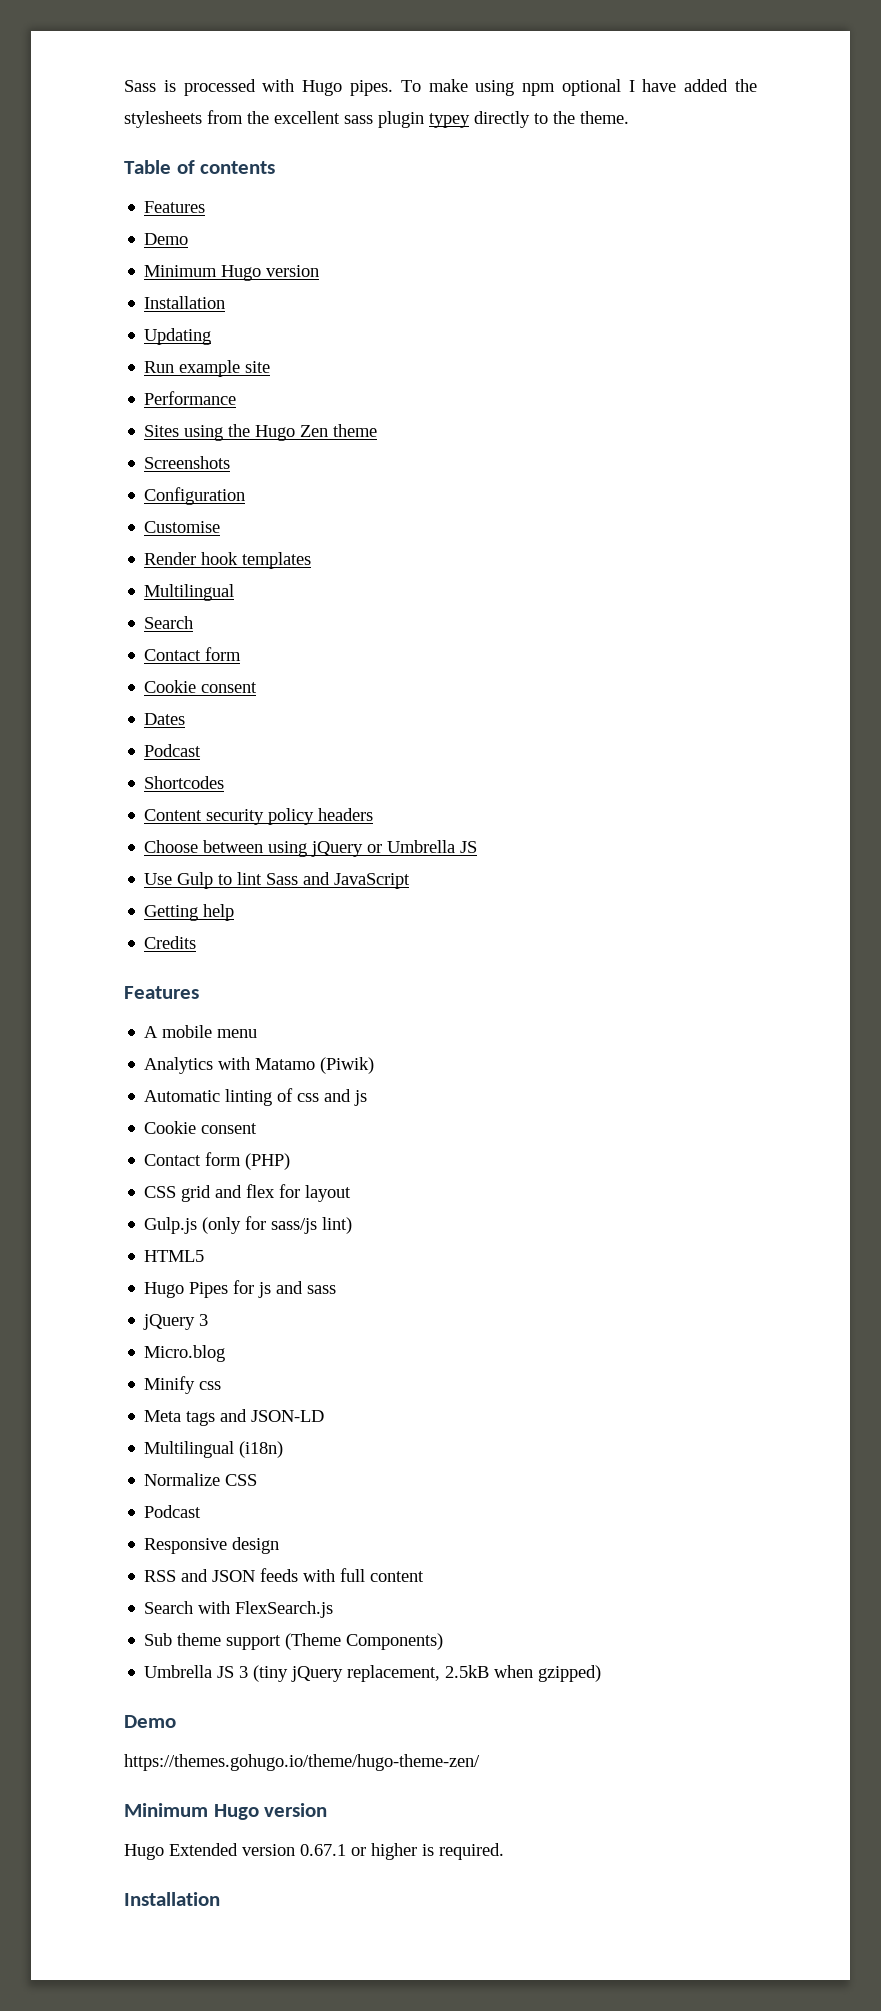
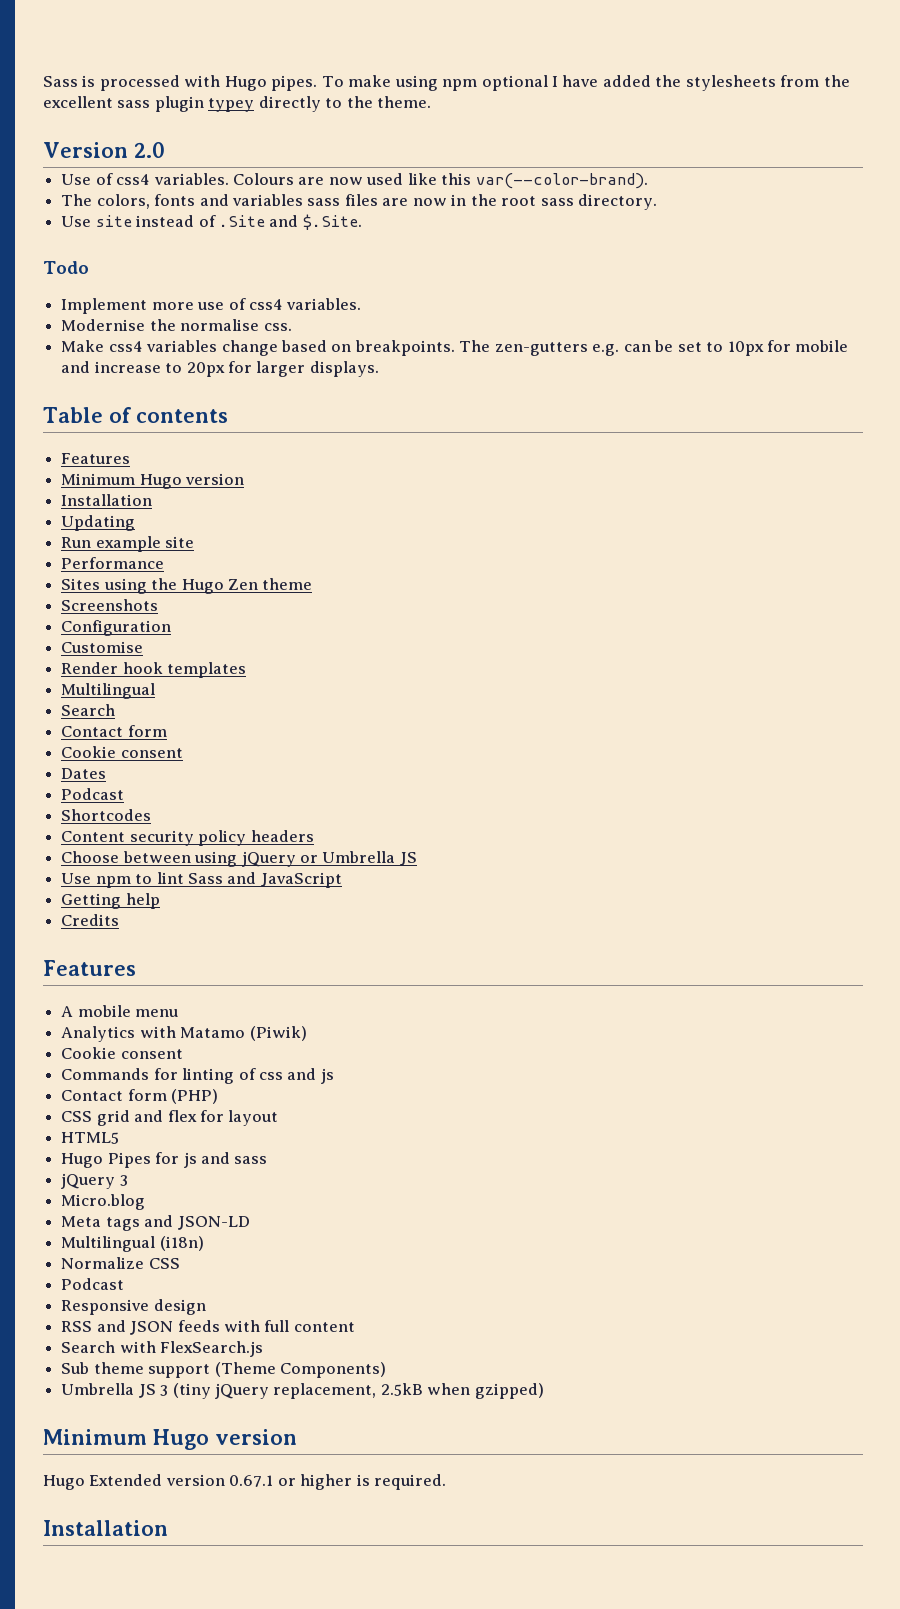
+ Version 2.0
+ Use of css4 variables. Colours are now used like this var(--color-brand).
+ The colors, fonts and variables sass files are now in the root sass directory.
+ Use site instead of .Site and $.Site.
+ Todo
+ Implement more use of css4 variables.
+ Modernise the normalise css.
+ Make css4 variables change based on breakpoints. The zen-gutters e.g. can be set to 10px for mobile and increase to 20px for larger displays.
  Table of contents
  Features
- Demo
- Use Gulp to lint Sass and JavaScript
+ Use npm to lint Sass and JavaScript
  Analytics with Matamo (Piwik)
- Automatic linting of css and js
  Cookie consent
+ Commands for linting of css and js
- Gulp.js (only for sass/js lint)
- Minify css
  Umbrella JS 3 (tiny jQuery replacement, 2.5kB when gzipped)
- Demo
- https://themes.gohugo.io/theme/hugo-theme-zen/

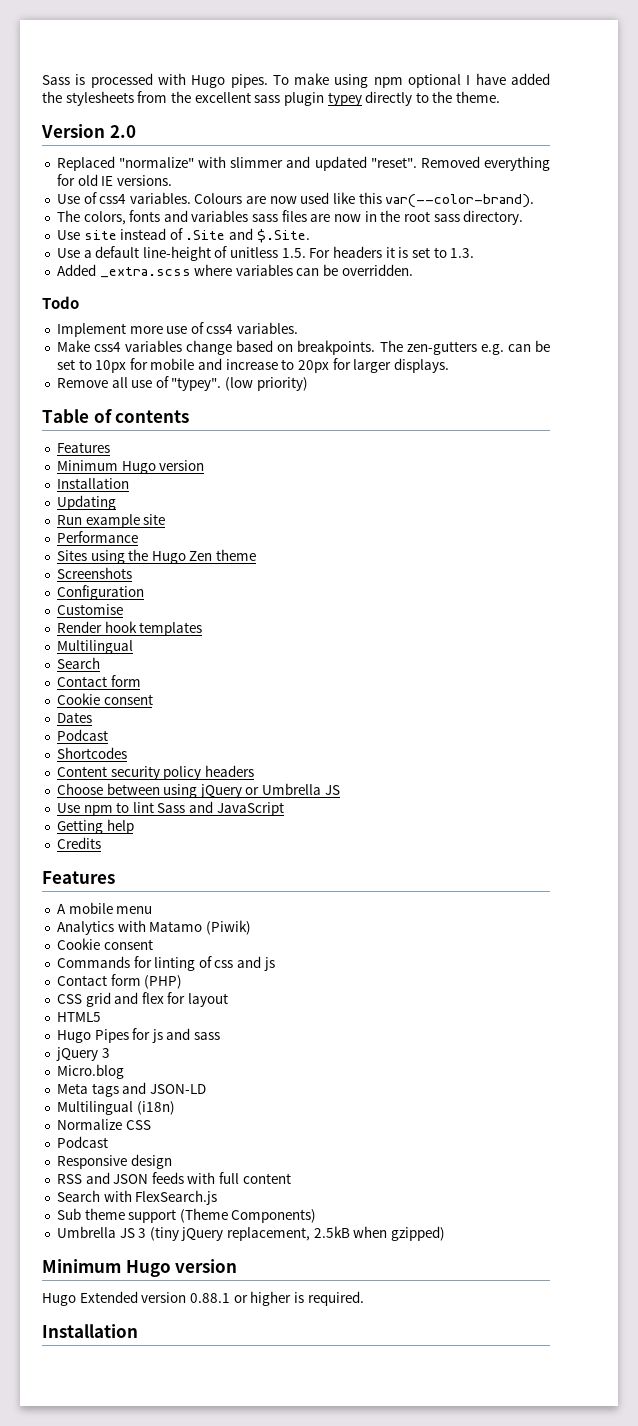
+ Replaced "normalize" with slimmer and updated "reset". Removed everything for old IE versions.
+ Use a default line-height of unitless 1.5. For headers it is set to 1.3.
+ Added _extra.scss where variables can be overridden.
- Modernise the normalise css.
+ Remove all use of "typey". (low priority)
- Hugo Extended version 0.67.1 or higher is required.
+ Hugo Extended version 0.88.1 or higher is required.

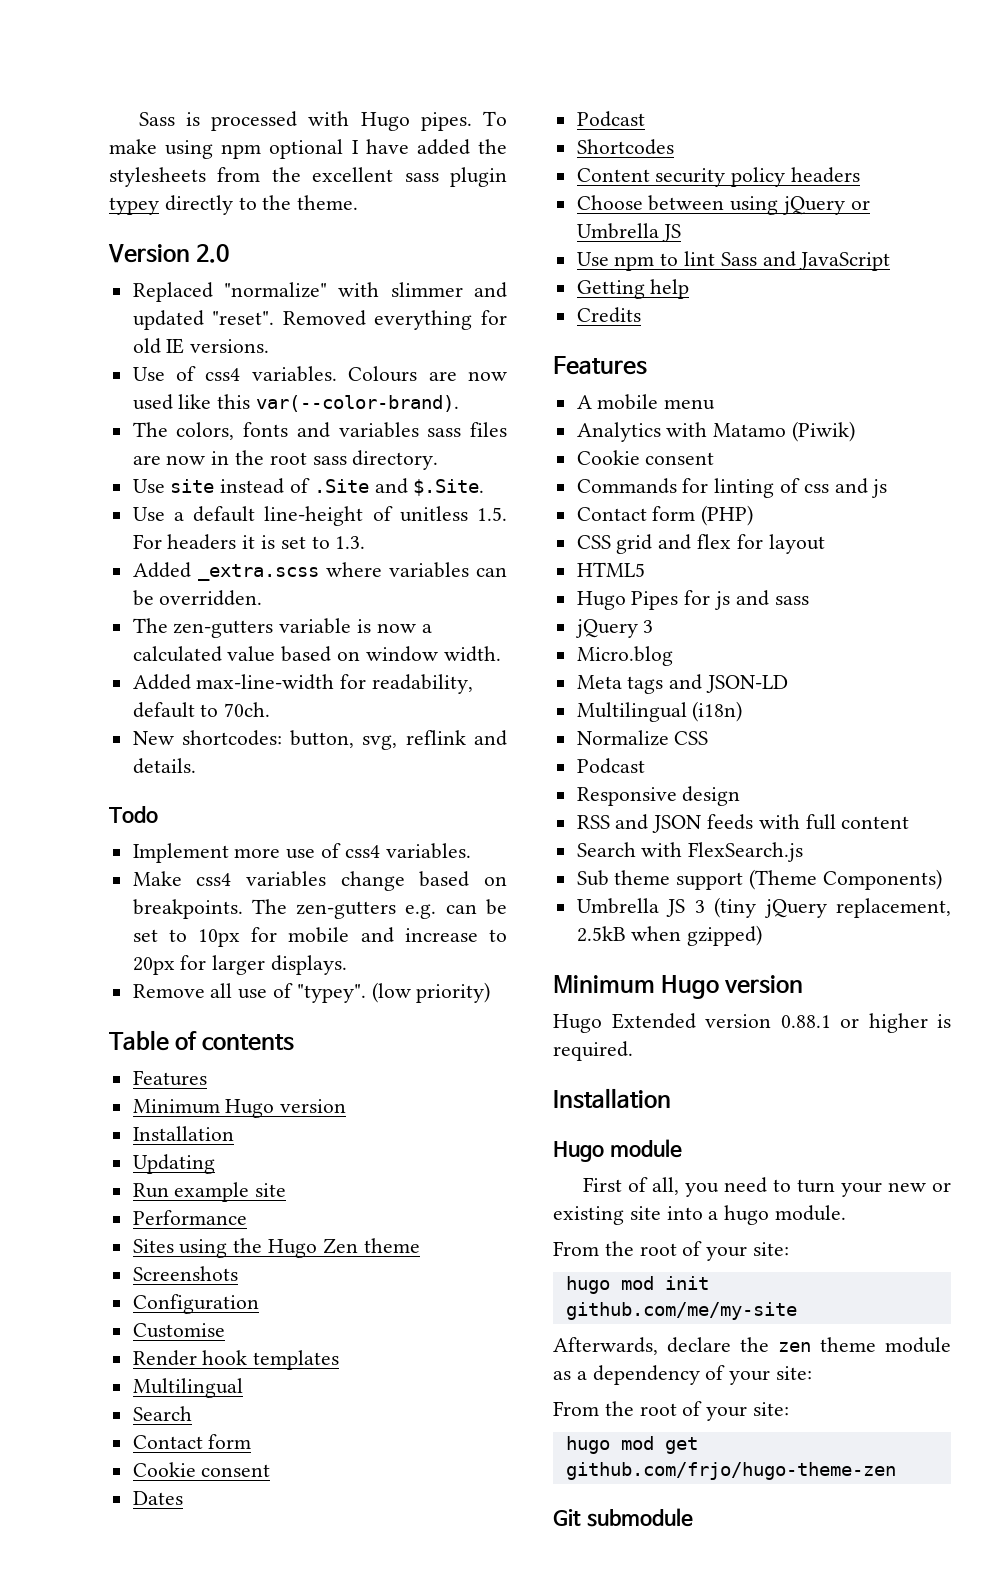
+ The zen-gutters variable is now a calculated value based on window width.
+ Added max-line-width for readability, default to 70ch.
+ New shortcodes: button, svg, reflink and details.
+ Hugo module
+ First of all, you need to turn your new or existing site into a hugo module.
+ From the root of your site:
+ hugo mod init github.com/me/my-site
+ Afterwards, declare the zen theme module as a dependency of your site:
+ From the root of your site:
+ hugo mod get github.com/frjo/hugo-theme-zen
+ Git submodule

